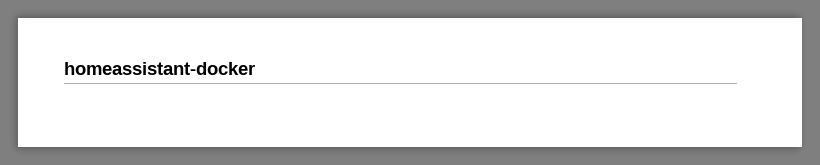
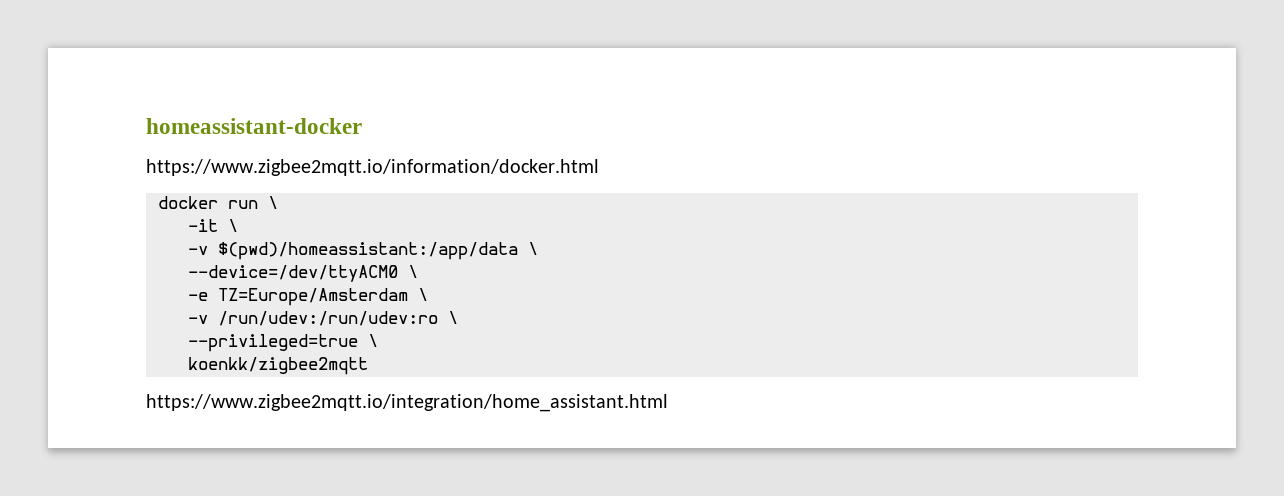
+ https://www.zigbee2mqtt.io/information/docker.html
+ docker run \
+ -it \
+ -v $(pwd)/homeassistant:/app/data \
+ --device=/dev/ttyACM0 \
+ -e TZ=Europe/Amsterdam \
+ -v /run/udev:/run/udev:ro \
+ --privileged=true \
+ koenkk/zigbee2mqtt
+ https://www.zigbee2mqtt.io/integration/home_assistant.html

